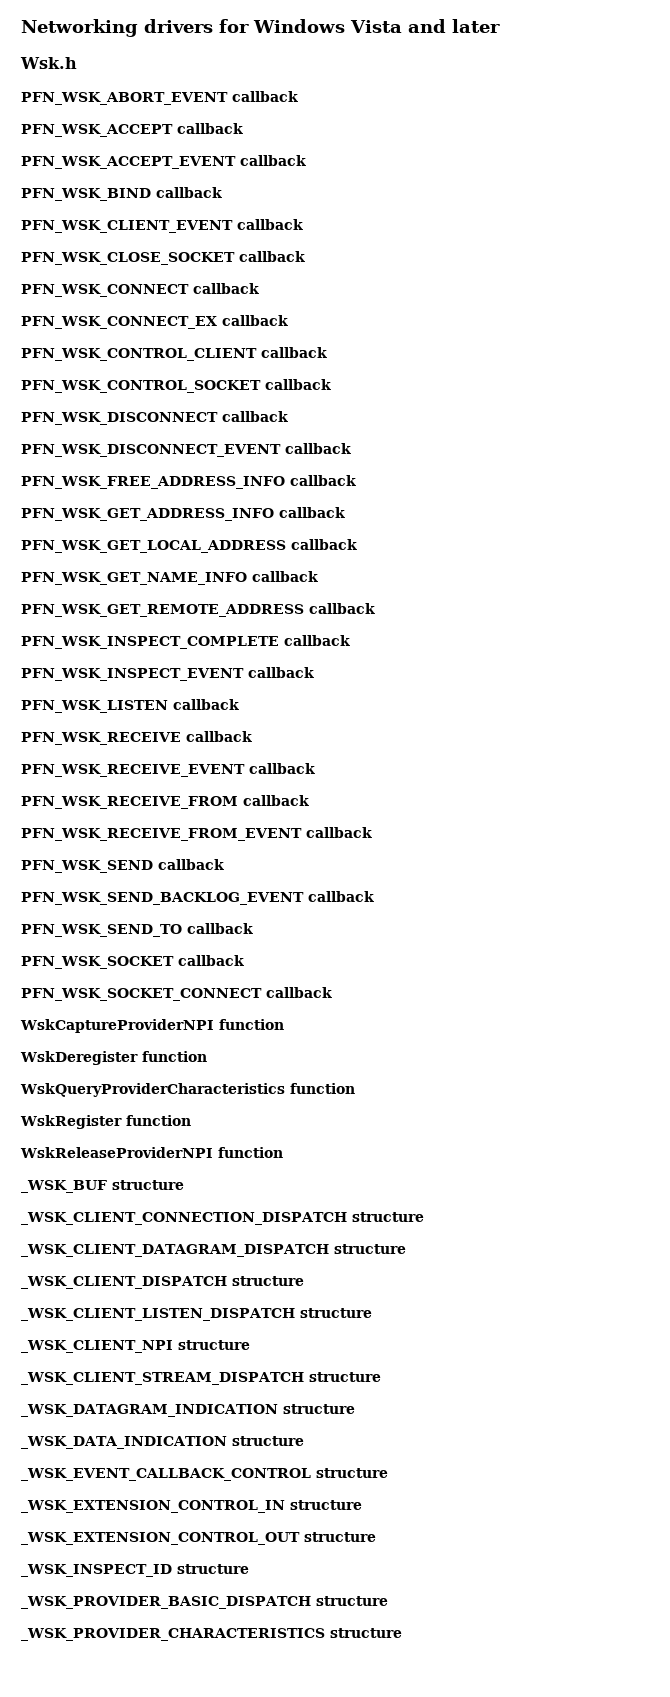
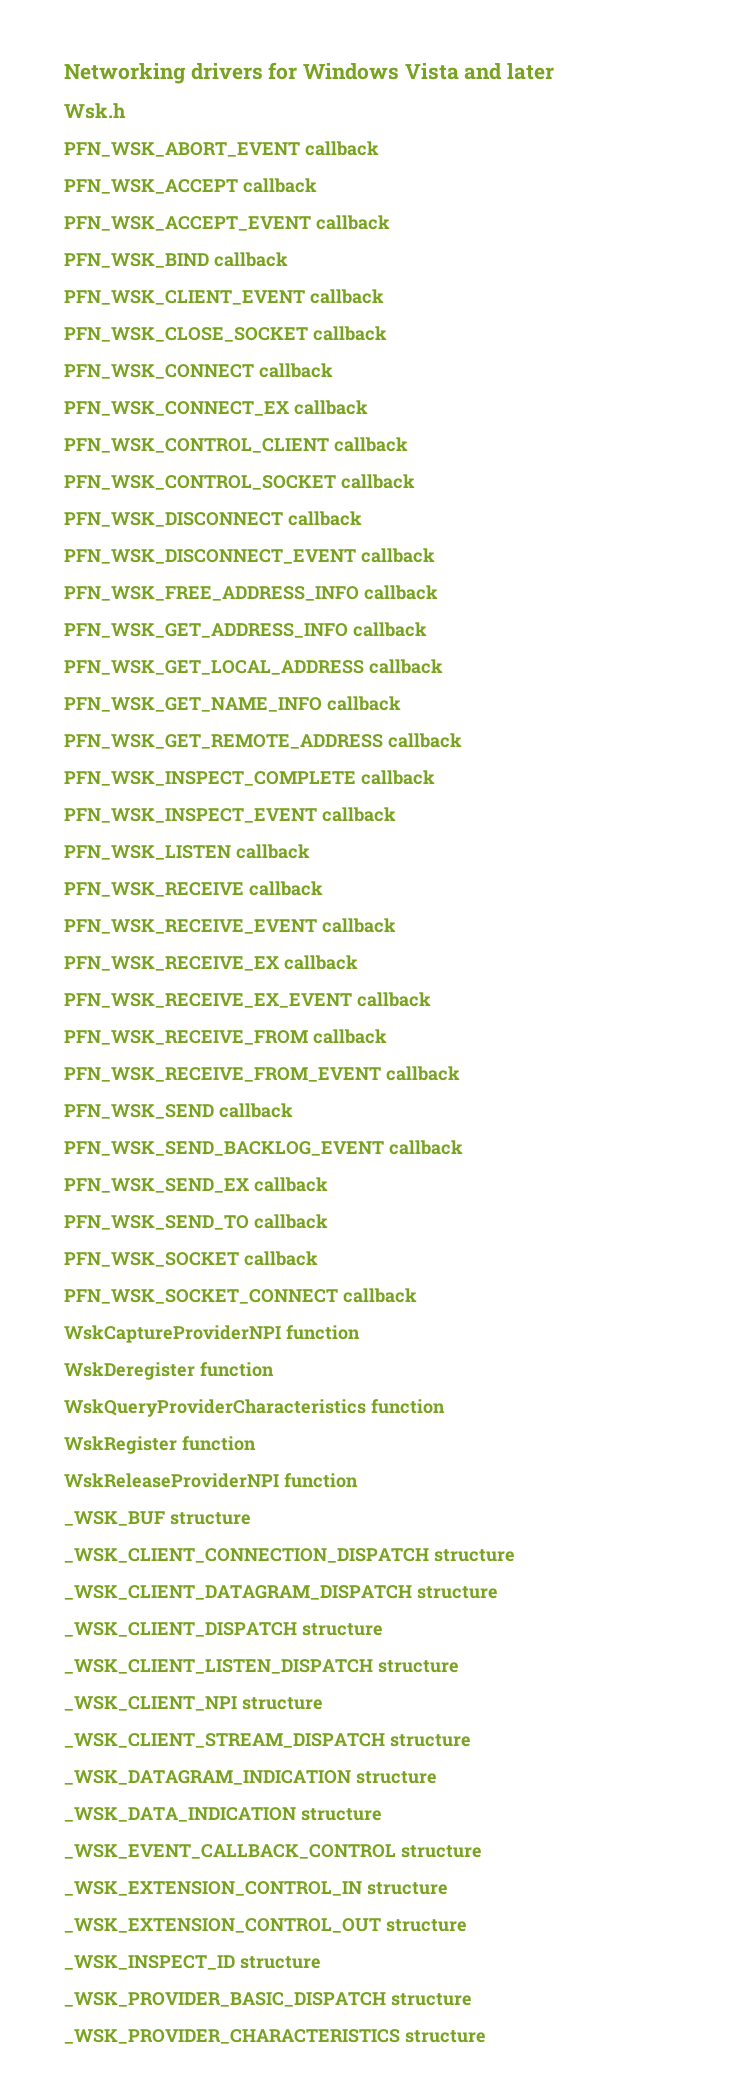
+ PFN_WSK_RECEIVE_EX callback
+ PFN_WSK_RECEIVE_EX_EVENT callback
+ PFN_WSK_SEND_EX callback

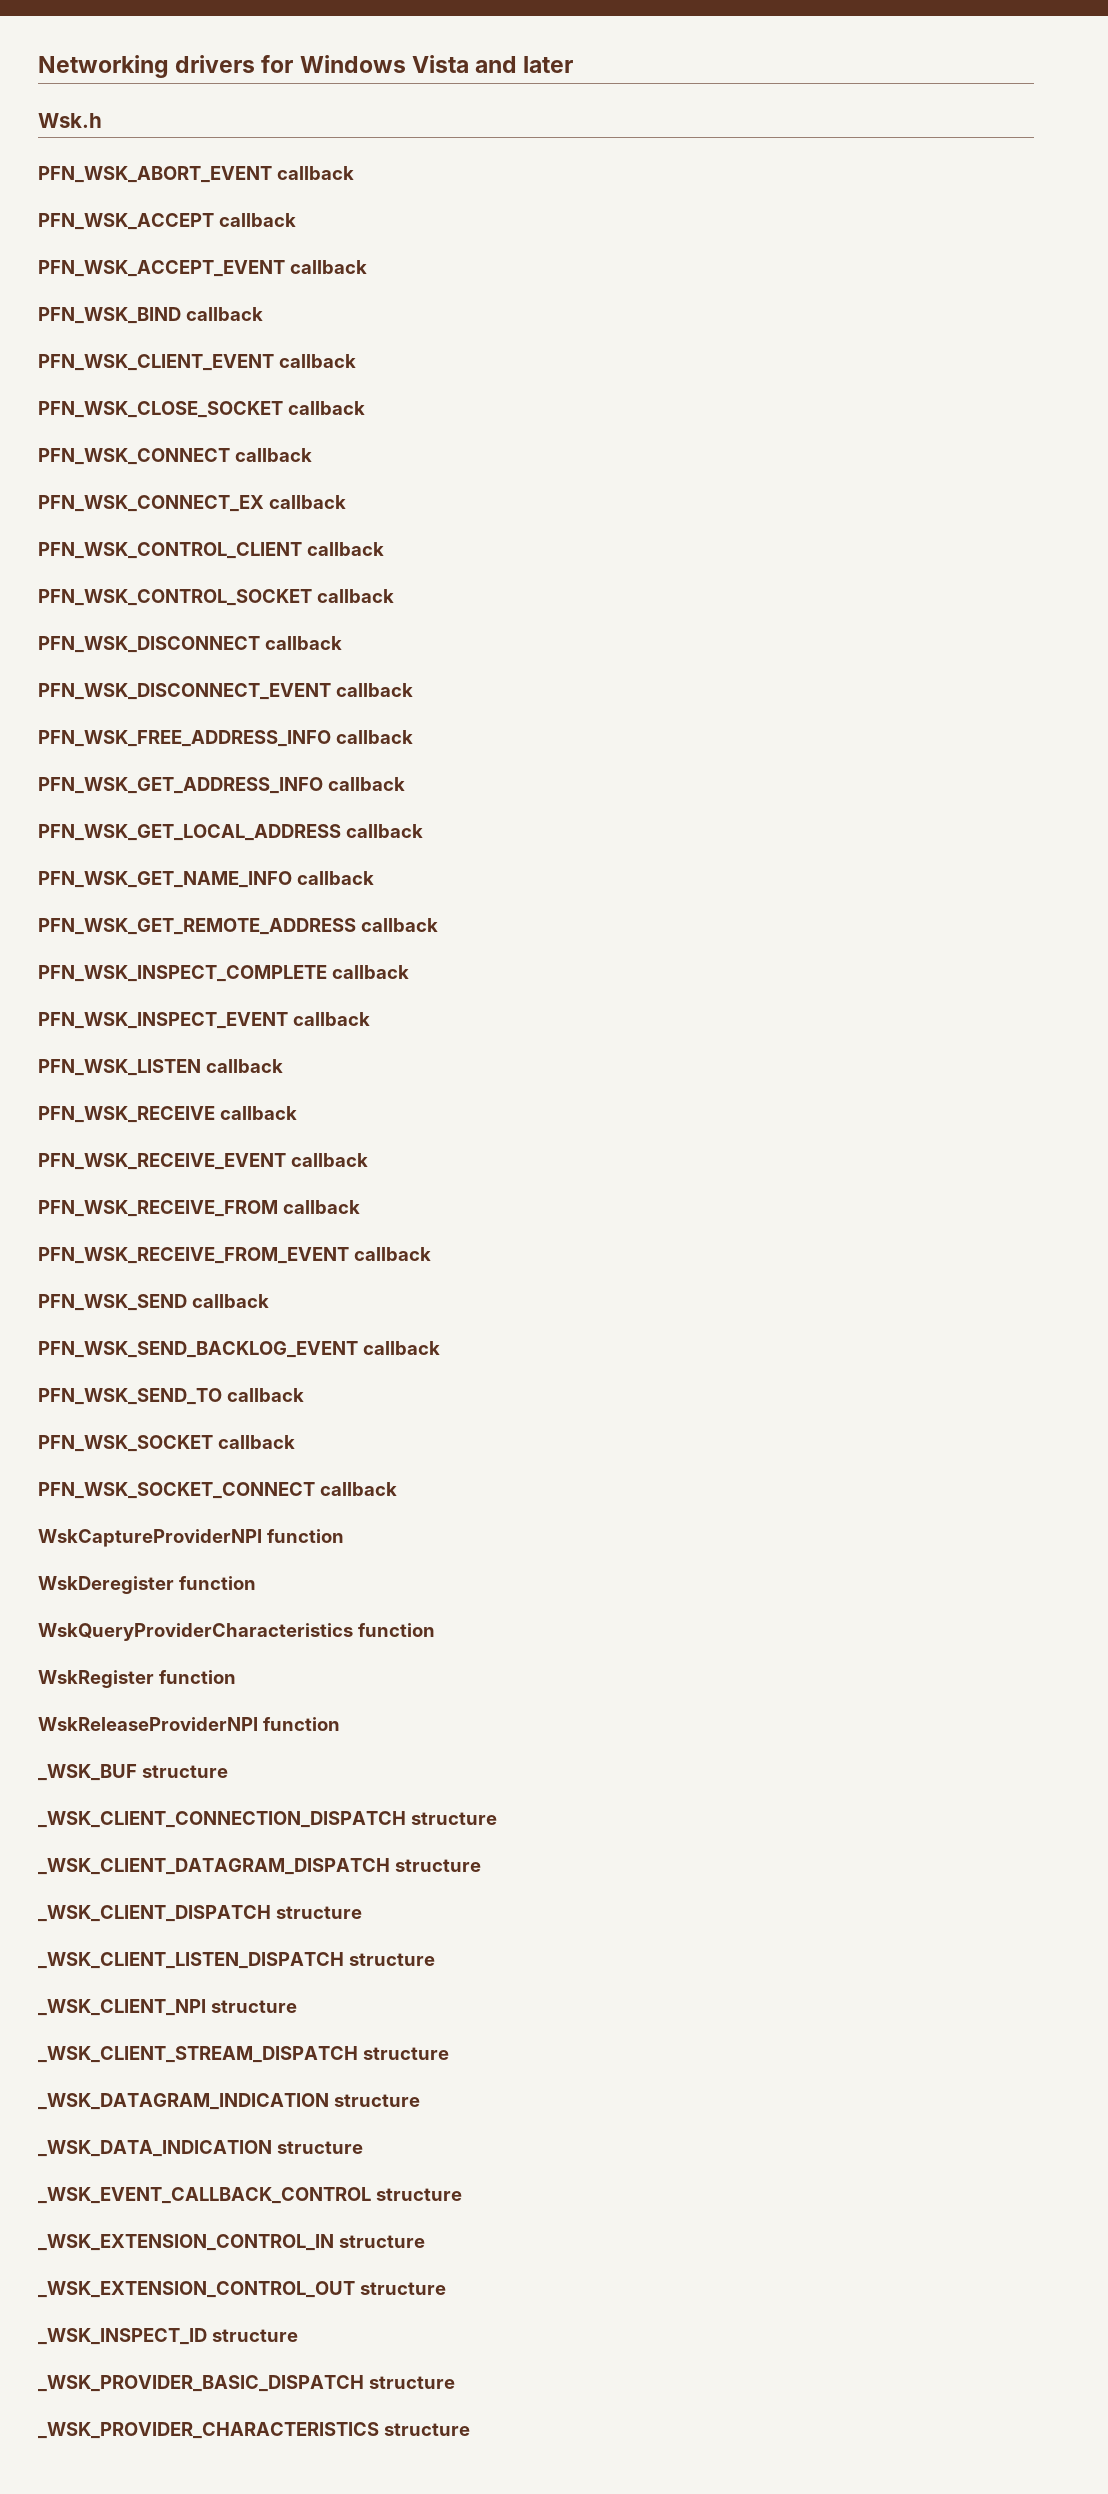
- PFN_WSK_RECEIVE_EX callback
- PFN_WSK_RECEIVE_EX_EVENT callback
- PFN_WSK_SEND_EX callback

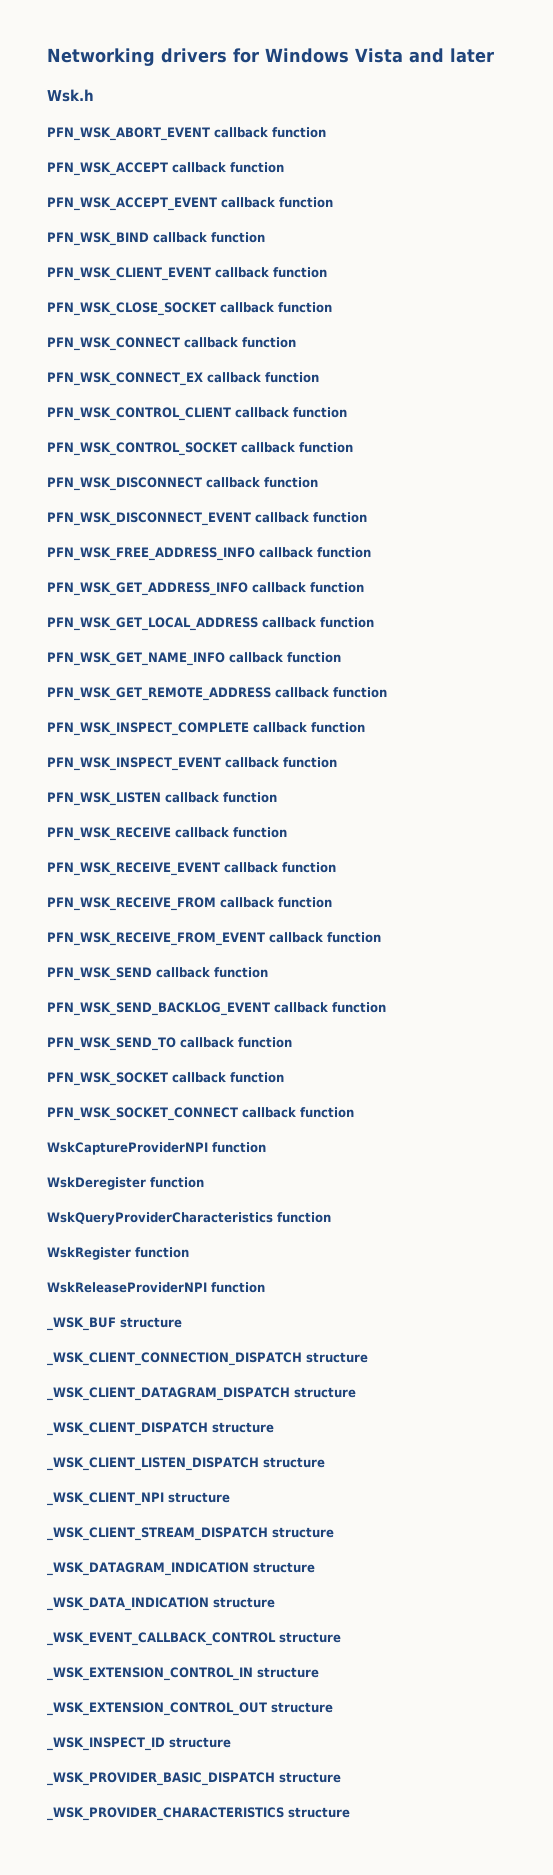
- PFN_WSK_ABORT_EVENT callback
+ PFN_WSK_ABORT_EVENT callback function
- PFN_WSK_ACCEPT callback
+ PFN_WSK_ACCEPT callback function
- PFN_WSK_ACCEPT_EVENT callback
+ PFN_WSK_ACCEPT_EVENT callback function
- PFN_WSK_BIND callback
+ PFN_WSK_BIND callback function
- PFN_WSK_CLIENT_EVENT callback
+ PFN_WSK_CLIENT_EVENT callback function
- PFN_WSK_CLOSE_SOCKET callback
+ PFN_WSK_CLOSE_SOCKET callback function
- PFN_WSK_CONNECT callback
+ PFN_WSK_CONNECT callback function
- PFN_WSK_CONNECT_EX callback
+ PFN_WSK_CONNECT_EX callback function
- PFN_WSK_CONTROL_CLIENT callback
+ PFN_WSK_CONTROL_CLIENT callback function
- PFN_WSK_CONTROL_SOCKET callback
+ PFN_WSK_CONTROL_SOCKET callback function
- PFN_WSK_DISCONNECT callback
+ PFN_WSK_DISCONNECT callback function
- PFN_WSK_DISCONNECT_EVENT callback
+ PFN_WSK_DISCONNECT_EVENT callback function
- PFN_WSK_FREE_ADDRESS_INFO callback
+ PFN_WSK_FREE_ADDRESS_INFO callback function
- PFN_WSK_GET_ADDRESS_INFO callback
+ PFN_WSK_GET_ADDRESS_INFO callback function
- PFN_WSK_GET_LOCAL_ADDRESS callback
+ PFN_WSK_GET_LOCAL_ADDRESS callback function
- PFN_WSK_GET_NAME_INFO callback
+ PFN_WSK_GET_NAME_INFO callback function
- PFN_WSK_GET_REMOTE_ADDRESS callback
+ PFN_WSK_GET_REMOTE_ADDRESS callback function
- PFN_WSK_INSPECT_COMPLETE callback
+ PFN_WSK_INSPECT_COMPLETE callback function
- PFN_WSK_INSPECT_EVENT callback
+ PFN_WSK_INSPECT_EVENT callback function
- PFN_WSK_LISTEN callback
+ PFN_WSK_LISTEN callback function
- PFN_WSK_RECEIVE callback
+ PFN_WSK_RECEIVE callback function
- PFN_WSK_RECEIVE_EVENT callback
+ PFN_WSK_RECEIVE_EVENT callback function
- PFN_WSK_RECEIVE_FROM callback
+ PFN_WSK_RECEIVE_FROM callback function
- PFN_WSK_RECEIVE_FROM_EVENT callback
+ PFN_WSK_RECEIVE_FROM_EVENT callback function
- PFN_WSK_SEND callback
+ PFN_WSK_SEND callback function
- PFN_WSK_SEND_BACKLOG_EVENT callback
+ PFN_WSK_SEND_BACKLOG_EVENT callback function
- PFN_WSK_SEND_TO callback
+ PFN_WSK_SEND_TO callback function
- PFN_WSK_SOCKET callback
+ PFN_WSK_SOCKET callback function
- PFN_WSK_SOCKET_CONNECT callback
+ PFN_WSK_SOCKET_CONNECT callback function

